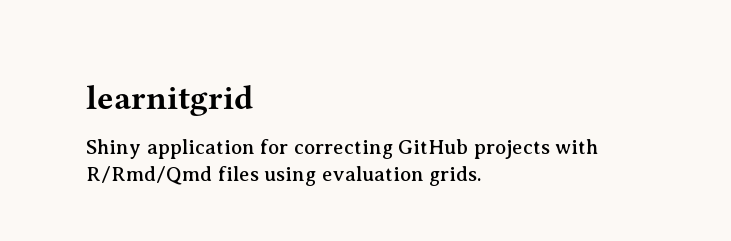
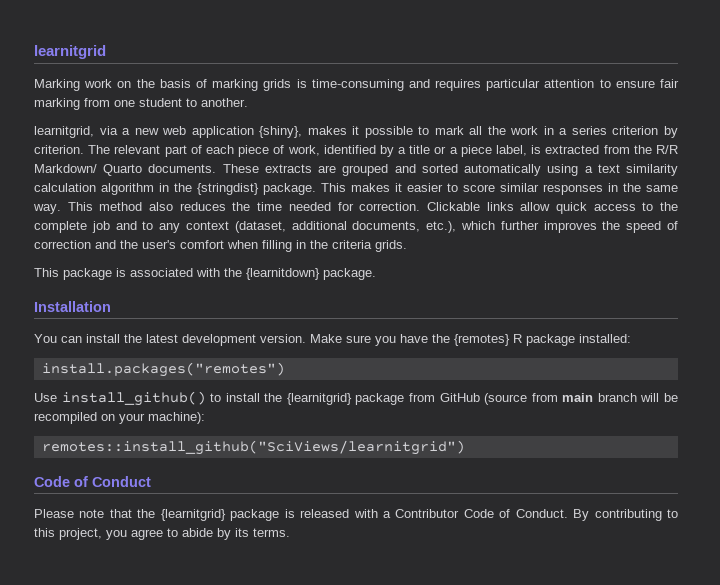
- Shiny application for correcting GitHub projects with R/Rmd/Qmd files using evaluation grids.
+ Marking work on the basis of marking grids is time-consuming and requires particular attention to ensure fair marking from one student to another.
+ learnitgrid, via a new web application {shiny}, makes it possible to mark all the work in a series criterion by criterion. The relevant part of each piece of work, identified by a title or a piece label, is extracted from the R/R Markdown/ Quarto documents. These extracts are grouped and sorted automatically using a text similarity calculation algorithm in the {stringdist} package. This makes it easier to score similar responses in the same way. This method also reduces the time needed for correction. Clickable links allow quick access to the complete job and to any context (dataset, additional documents, etc.), which further improves the speed of correction and the user's comfort when filling in the criteria grids.
+ This package is associated with the {learnitdown} package.
+ Installation
+ You can install the latest development version. Make sure you have the {remotes} R package installed:
+ install.packages("remotes")
+ Use install_github() to install the {learnitgrid} package from GitHub (source from main branch will be recompiled on your machine):
+ remotes::install_github("SciViews/learnitgrid")
+ Code of Conduct
+ Please note that the {learnitgrid} package is released with a Contributor Code of Conduct. By contributing to this project, you agree to abide by its terms.

